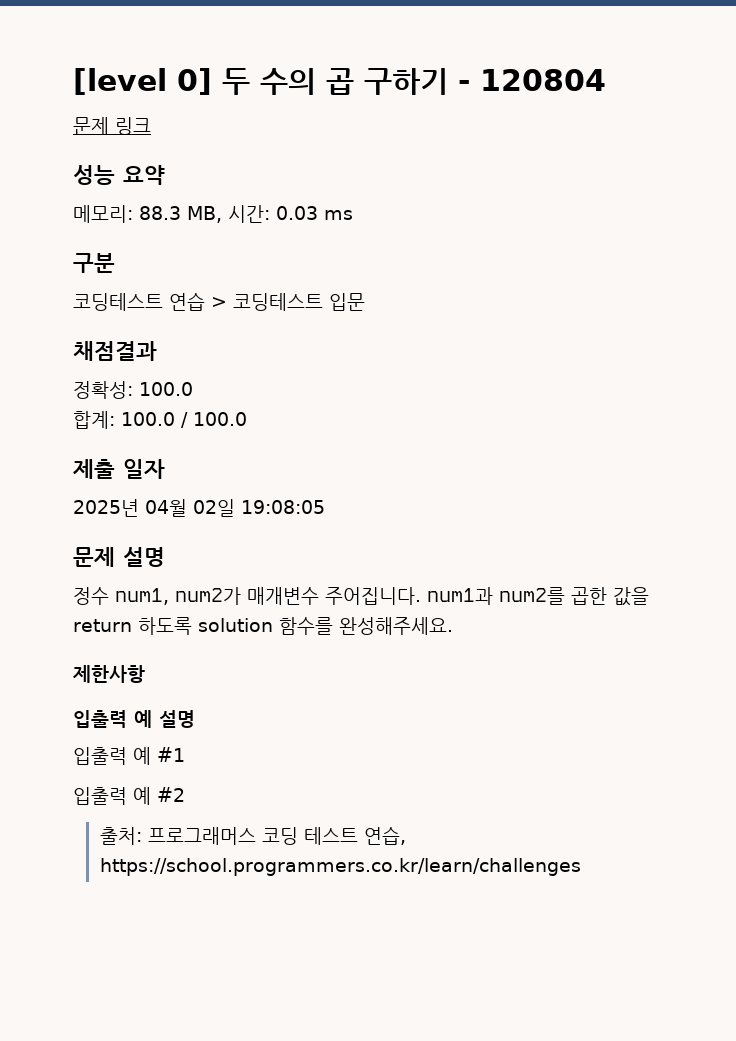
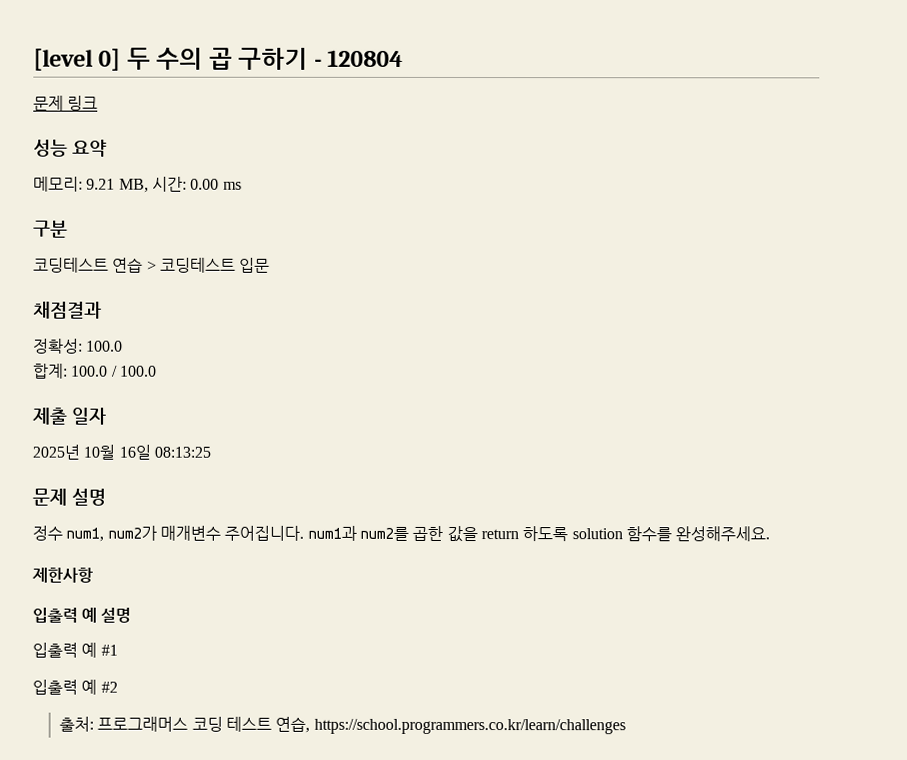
- 메모리: 88.3 MB, 시간: 0.03 ms
+ 메모리: 9.21 MB, 시간: 0.00 ms
- 2025년 04월 02일 19:08:05
+ 2025년 10월 16일 08:13:25

